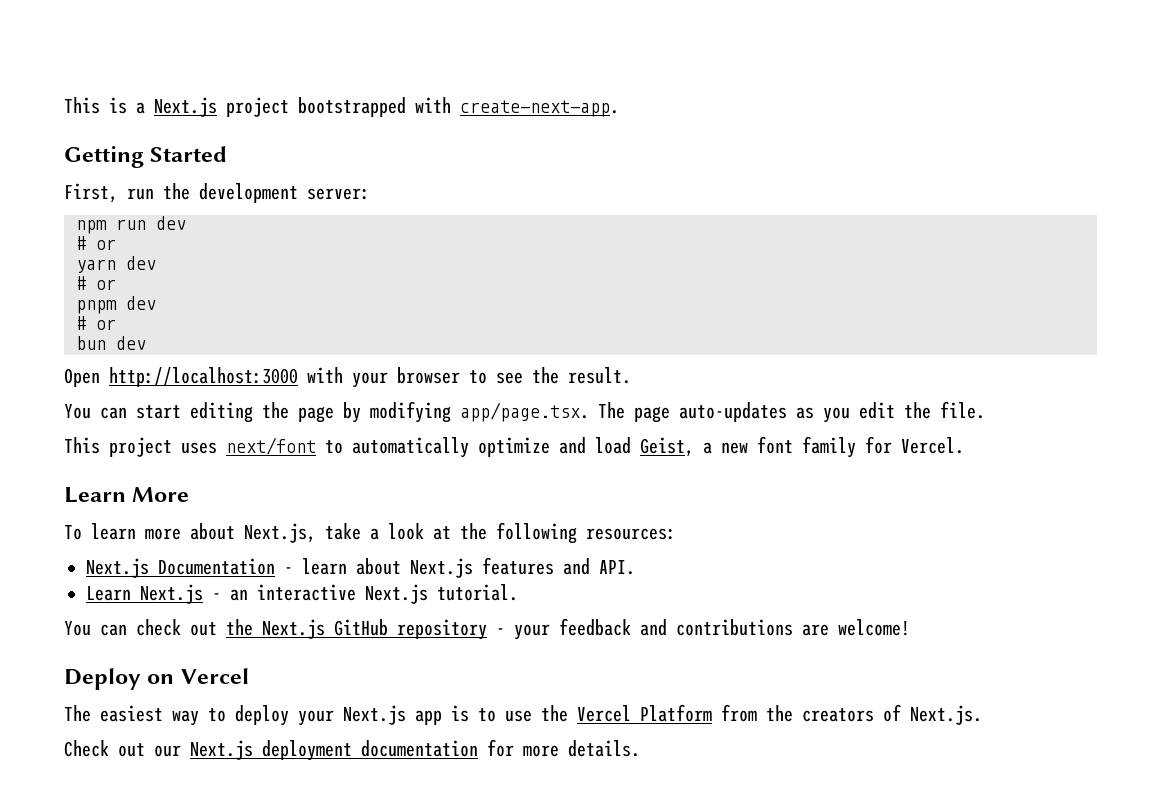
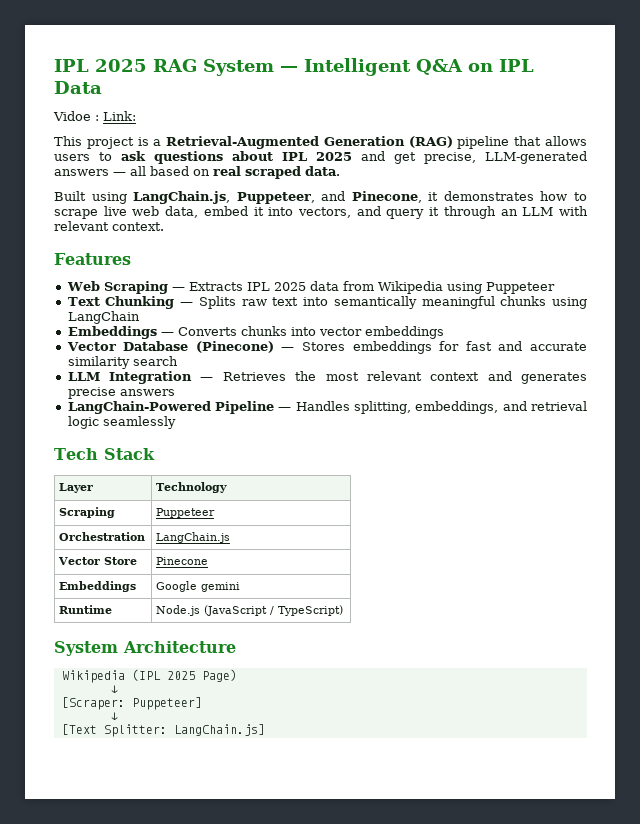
- This is a Next.js project bootstrapped with create-next-app.
- Getting Started
- First, run the development server:
- npm run dev
- # or
- yarn dev
- # or
- pnpm dev
- # or
- bun dev
- Open http://localhost:3000 with your browser to see the result.
- You can start editing the page by modifying app/page.tsx. The page auto-updates as you edit the file.
- This project uses next/font to automatically optimize and load Geist, a new font family for Vercel.
- Learn More
- To learn more about Next.js, take a look at the following resources:
- Next.js Documentation - learn about Next.js features and API.
- Learn Next.js - an interactive Next.js tutorial.
- You can check out the Next.js GitHub repository - your feedback and contributions are welcome!
- Deploy on Vercel
- The easiest way to deploy your Next.js app is to use the Vercel Platform from the creators of Next.js.
- Check out our Next.js deployment documentation for more details.
+ IPL 2025 RAG System — Intelligent Q&A on IPL Data
+ Vidoe : Link:
+ This project is a Retrieval-Augmented Generation (RAG) pipeline that allows users to ask questions about IPL 2025 and get precise, LLM-generated answers — all based on real scraped data.
+ Built using LangChain.js, Puppeteer, and Pinecone, it demonstrates how to scrape live web data, embed it into vectors, and query it through an LLM with relevant context.
+ Features
+ Web Scraping — Extracts IPL 2025 data from Wikipedia using Puppeteer
+ Text Chunking — Splits raw text into semantically meaningful chunks using LangChain
+ Embeddings — Converts chunks into vector embeddings
+ Vector Database (Pinecone) — Stores embeddings for fast and accurate similarity search
+ LLM Integration — Retrieves the most relevant context and generates precise answers
+ LangChain-Powered Pipeline — Handles splitting, embeddings, and retrieval logic seamlessly
+ Tech Stack
+ Layer | Technology
+ Scraping | Puppeteer
+ Orchestration | LangChain.js
+ Vector Store | Pinecone
+ Embeddings | Google gemini
+ Runtime | Node.js (JavaScript / TypeScript)
+ System Architecture
+ Wikipedia (IPL 2025 Page)
+ ↓
+ [Scraper: Puppeteer]
+ ↓
+ [Text Splitter: LangChain.js]

